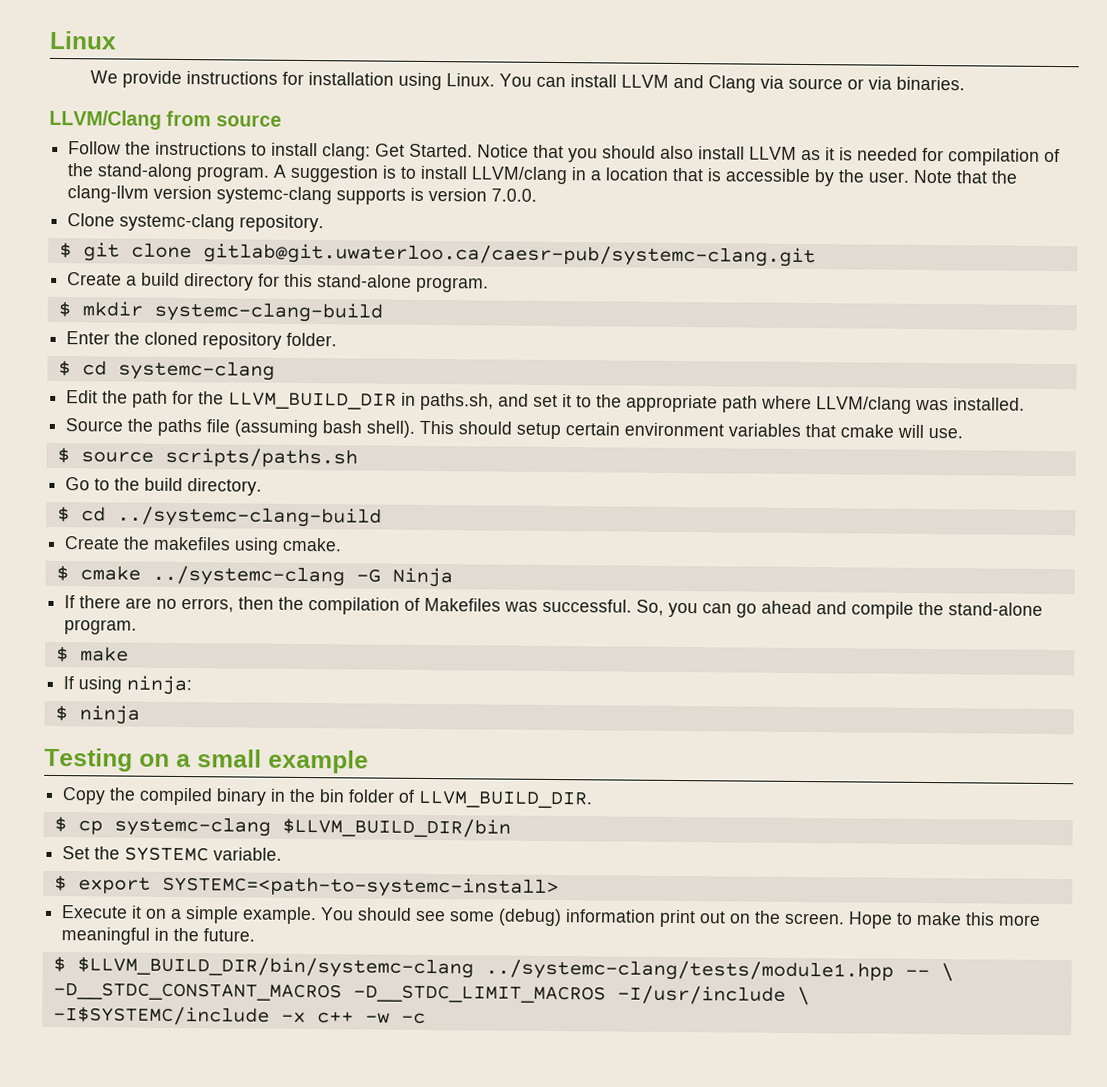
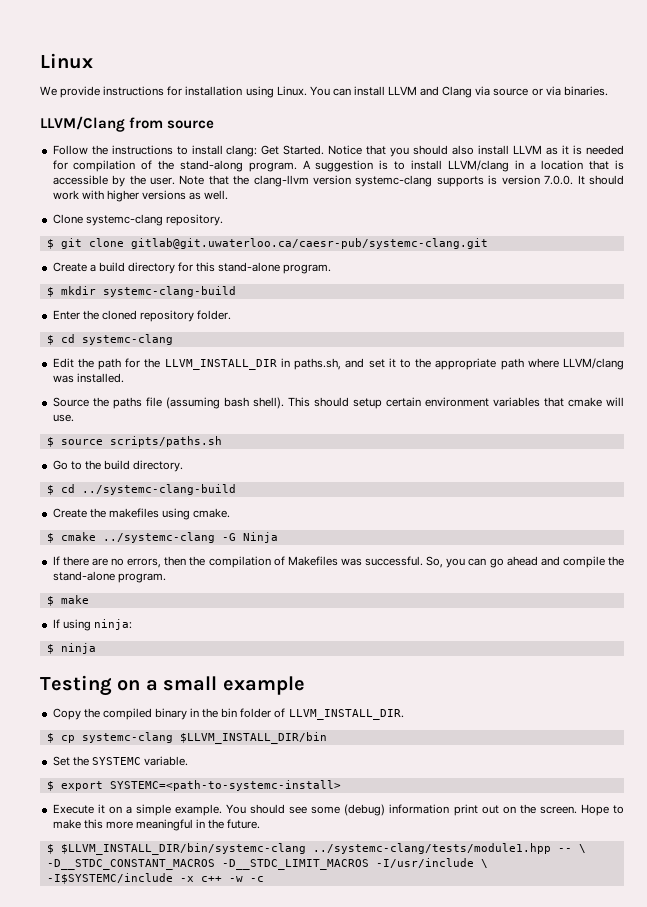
- Note that the clang-llvm version systemc-clang supports is version 7.0.0.
+ Note that the clang-llvm version systemc-clang supports is version 7.0.0. It should work with higher versions as well.
- Edit the path for the LLVM_BUILD_DIR in paths.sh, and set it to the appropriate path where LLVM/clang was installed.
+ Edit the path for the LLVM_INSTALL_DIR in paths.sh, and set it to the appropriate path where LLVM/clang was installed.
- Copy the compiled binary in the bin folder of LLVM_BUILD_DIR.
+ Copy the compiled binary in the bin folder of LLVM_INSTALL_DIR.
- $ cp systemc-clang $LLVM_BUILD_DIR/bin
+ $ cp systemc-clang $LLVM_INSTALL_DIR/bin
- $ $LLVM_BUILD_DIR/bin/systemc-clang ../systemc-clang/tests/module1.hpp -- \
+ $ $LLVM_INSTALL_DIR/bin/systemc-clang ../systemc-clang/tests/module1.hpp -- \

